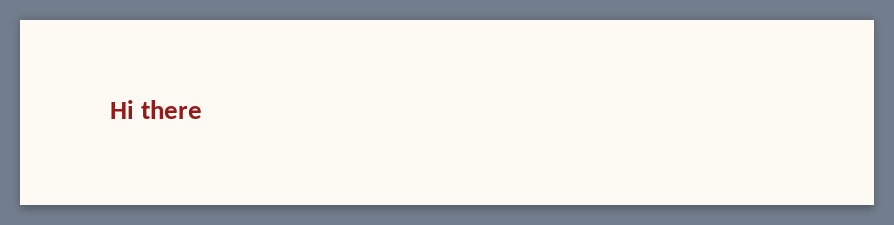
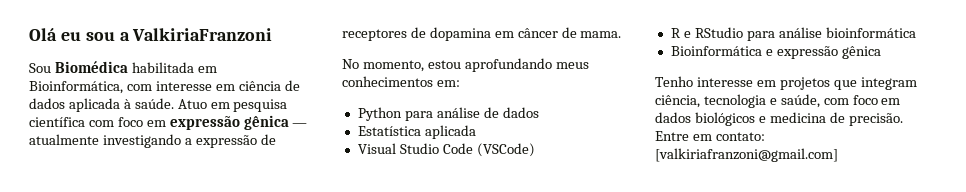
- Hi there
+ Olá eu sou a ValkiriaFranzoni
+ Sou Biomédica habilitada em Bioinformática, com interesse em ciência de dados aplicada à saúde. Atuo em pesquisa científica com foco em expressão gênica — atualmente investigando a expressão de receptores de dopamina em câncer de mama.
+ No momento, estou aprofundando meus conhecimentos em:
+ Python para análise de dados
+ Estatística aplicada
+ Visual Studio Code (VSCode)
+ R e RStudio para análise bioinformática
+ Bioinformática e expressão gênica
+ Tenho interesse em projetos que integram ciência, tecnologia e saúde, com foco em dados biológicos e medicina de precisão. Entre em contato: [valkiriafranzoni@gmail.com]

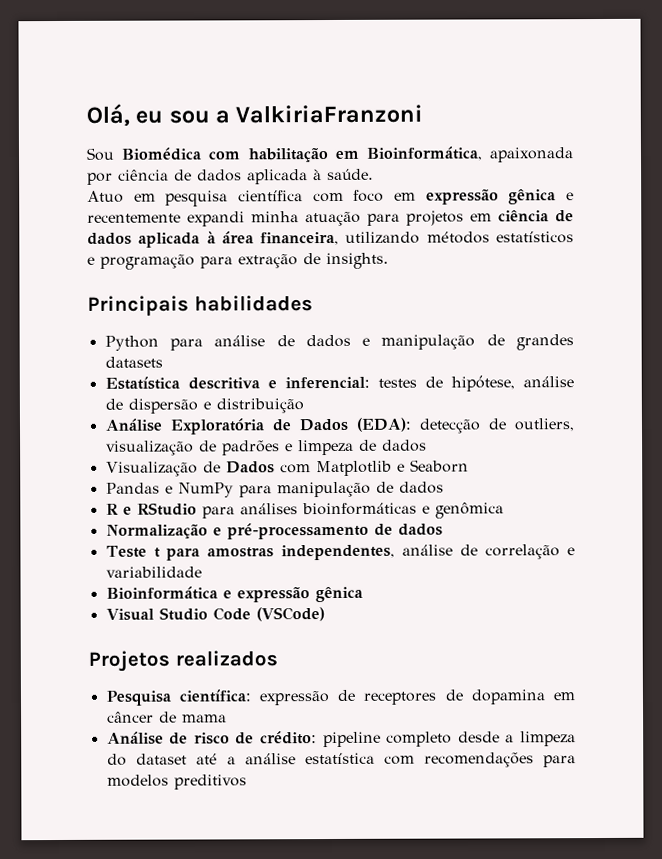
- Olá eu sou a ValkiriaFranzoni
+ Olá, eu sou a ValkiriaFranzoni
- Sou Biomédica habilitada em Bioinformática, com interesse em ciência de dados aplicada à saúde. Atuo em pesquisa científica com foco em expressão gênica — atualmente investigando a expressão de receptores de dopamina em câncer de mama.
- No momento, estou aprofundando meus conhecimentos em:
- Python para análise de dados
- Estatística aplicada
+ Sou Biomédica com habilitação em Bioinformática, apaixonada por ciência de dados aplicada à saúde.
+ Atuo em pesquisa científica com foco em expressão gênica e recentemente expandi minha atuação para projetos em ciência de dados aplicada à área financeira, utilizando métodos estatísticos e programação para extração de insights.
+ Principais habilidades
+ Python para análise de dados e manipulação de grandes datasets
+ Estatística descritiva e inferencial: testes de hipótese, análise de dispersão e distribuição
+ Análise Exploratória de Dados (EDA): detecção de outliers, visualização de padrões e limpeza de dados
+ Visualização de Dados com Matplotlib e Seaborn
+ Pandas e NumPy para manipulação de dados
+ R e RStudio para análises bioinformáticas e genômica
+ Normalização e pré-processamento de dados
+ Teste t para amostras independentes, análise de correlação e variabilidade
+ Bioinformática e expressão gênica
  Visual Studio Code (VSCode)
- R e RStudio para análise bioinformática
- Bioinformática e expressão gênica
- Tenho interesse em projetos que integram ciência, tecnologia e saúde, com foco em dados biológicos e medicina de precisão. Entre em contato: [valkiriafranzoni@gmail.com]
+ Projetos realizados
+ Pesquisa científica: expressão de receptores de dopamina em câncer de mama
+ Análise de risco de crédito: pipeline completo desde a limpeza do dataset até a análise estatística com recomendações para modelos preditivos

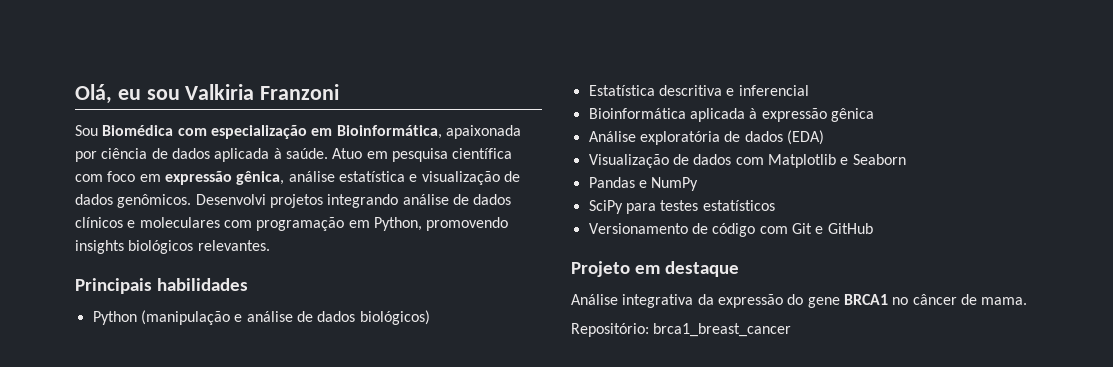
- Olá, eu sou a ValkiriaFranzoni
+ Olá, eu sou Valkiria Franzoni
- Sou Biomédica com habilitação em Bioinformática, apaixonada por ciência de dados aplicada à saúde.
- Atuo em pesquisa científica com foco em expressão gênica e recentemente expandi minha atuação para projetos em ciência de dados aplicada à área financeira, utilizando métodos estatísticos e programação para extração de insights.
+ Sou Biomédica com especialização em Bioinformática, apaixonada por ciência de dados aplicada à saúde. Atuo em pesquisa científica com foco em expressão gênica, análise estatística e visualização de dados genômicos. Desenvolvi projetos integrando análise de dados clínicos e moleculares com programação em Python, promovendo insights biológicos relevantes.
- Python para análise de dados e manipulação de grandes datasets
- Estatística descritiva e inferencial: testes de hipótese, análise de dispersão e distribuição
- Análise Exploratória de Dados (EDA): detecção de outliers, visualização de padrões e limpeza de dados
+ Python (manipulação e análise de dados biológicos)
+ Estatística descritiva e inferencial
+ Bioinformática aplicada à expressão gênica
+ Análise exploratória de dados (EDA)
- Visualização de Dados com Matplotlib e Seaborn
+ Visualização de dados com Matplotlib e Seaborn
- Pandas e NumPy para manipulação de dados
- R e RStudio para análises bioinformáticas e genômica
- Normalização e pré-processamento de dados
- Teste t para amostras independentes, análise de correlação e variabilidade
- Bioinformática e expressão gênica
- Visual Studio Code (VSCode)
- Projetos realizados
- Pesquisa científica: expressão de receptores de dopamina em câncer de mama
- Análise de risco de crédito: pipeline completo desde a limpeza do dataset até a análise estatística com recomendações para modelos preditivos
+ Pandas e NumPy
+ SciPy para testes estatísticos
+ Versionamento de código com Git e GitHub
+ Projeto em destaque
+ Análise integrativa da expressão do gene BRCA1 no câncer de mama.
+ Repositório: brca1_breast_cancer

